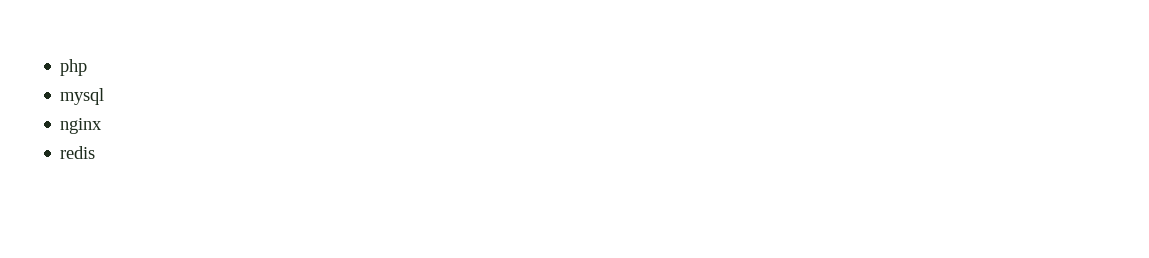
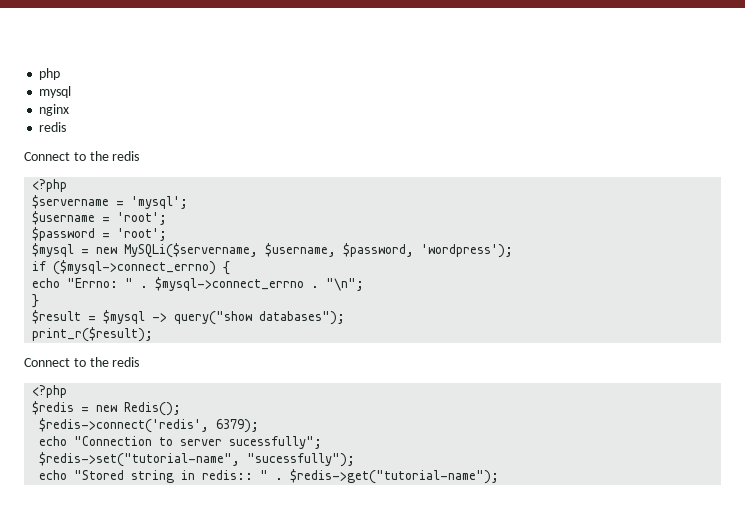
  nginx
  redis
+ Connect to the redis
+ <?php
+ $servername = 'mysql';
+ $username = 'root';
+ $password = 'root';
+ $mysql = new MySQLi($servername, $username, $password, 'wordpress');
+ if ($mysql->connect_errno) {
+ echo "Errno: " . $mysql->connect_errno . "\n";
+ }
+ $result = $mysql -> query("show databases");
+ print_r($result);
+ Connect to the redis
+ <?php
+ $redis = new Redis();
+ $redis->connect('redis', 6379);
+ echo "Connection to server sucessfully";
+ $redis->set("tutorial-name", "sucessfully");
+ echo "Stored string in redis:: " . $redis->get("tutorial-name");

